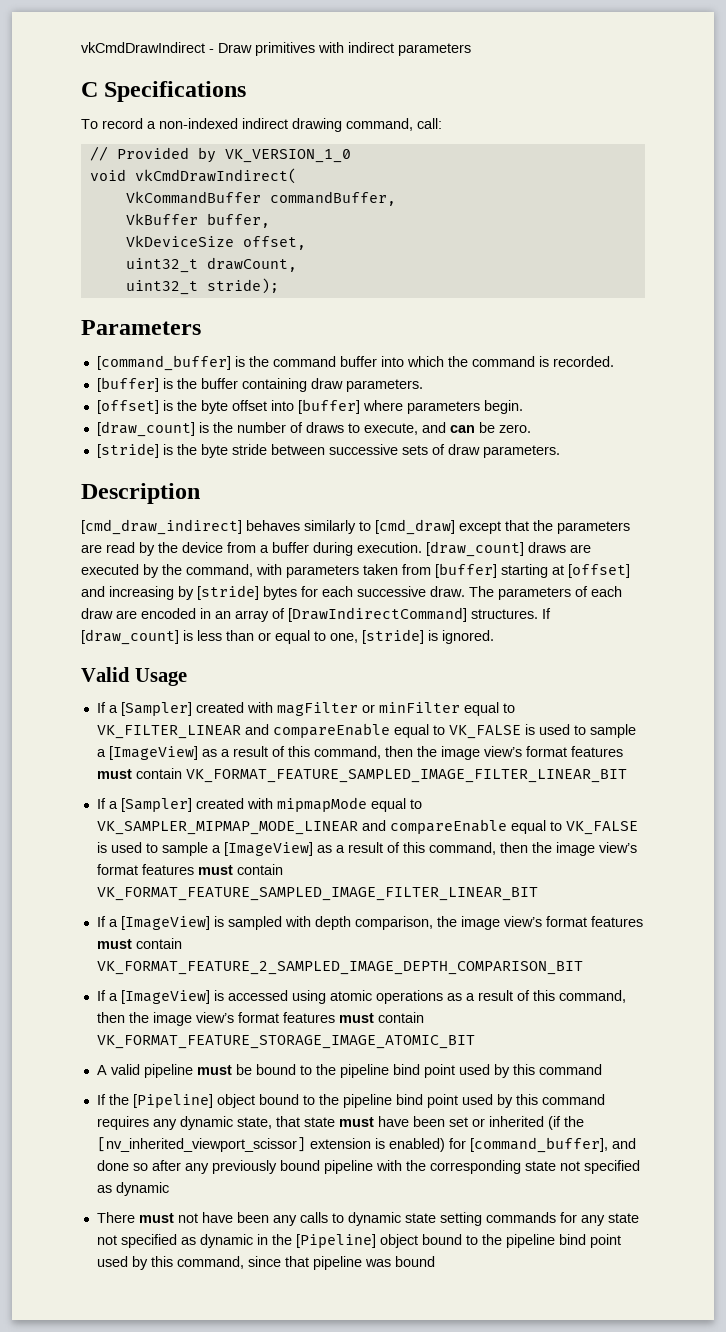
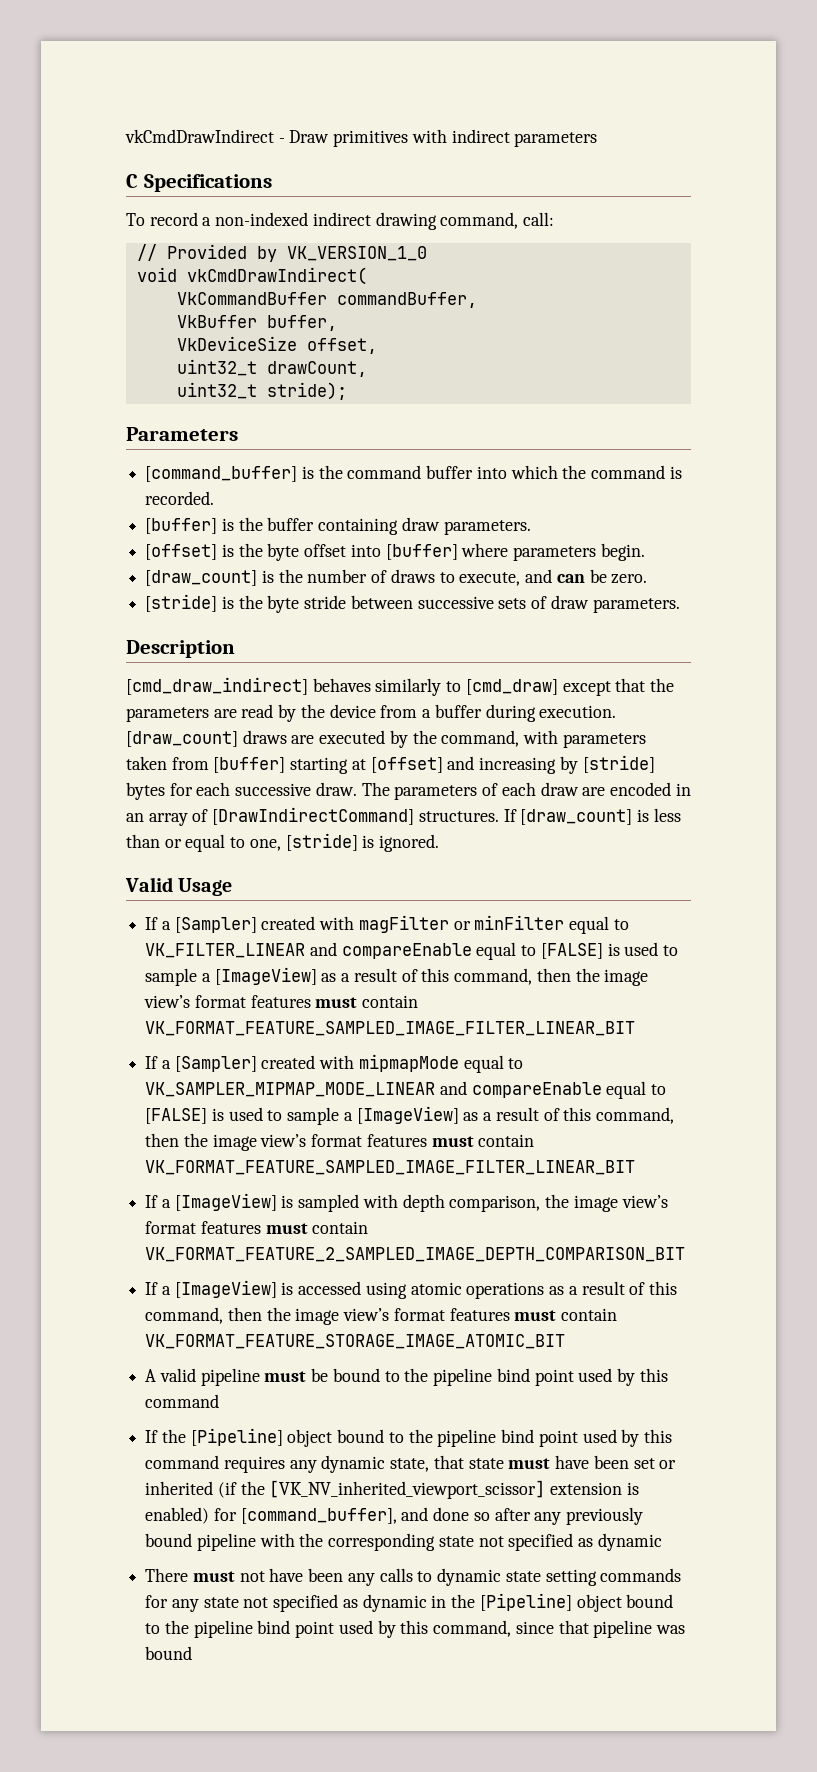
- If a [Sampler] created with magFilter or minFilter equal to VK_FILTER_LINEAR and compareEnable equal to VK_FALSE is used to sample a [ImageView] as a result of this command, then the image view’s format features must contain VK_FORMAT_FEATURE_SAMPLED_IMAGE_FILTER_LINEAR_BIT
+ If a [Sampler] created with magFilter or minFilter equal to VK_FILTER_LINEAR and compareEnable equal to [FALSE] is used to sample a [ImageView] as a result of this command, then the image view’s format features must contain VK_FORMAT_FEATURE_SAMPLED_IMAGE_FILTER_LINEAR_BIT
- If a [Sampler] created with mipmapMode equal to VK_SAMPLER_MIPMAP_MODE_LINEAR and compareEnable equal to VK_FALSE is used to sample a [ImageView] as a result of this command, then the image view’s format features must contain VK_FORMAT_FEATURE_SAMPLED_IMAGE_FILTER_LINEAR_BIT
+ If a [Sampler] created with mipmapMode equal to VK_SAMPLER_MIPMAP_MODE_LINEAR and compareEnable equal to [FALSE] is used to sample a [ImageView] as a result of this command, then the image view’s format features must contain VK_FORMAT_FEATURE_SAMPLED_IMAGE_FILTER_LINEAR_BIT
- If the [Pipeline] object bound to the pipeline bind point used by this command requires any dynamic state, that state must have been set or inherited (if the [nv_inherited_viewport_scissor] extension is enabled) for [command_buffer], and done so after any previously bound pipeline with the corresponding state not specified as dynamic
+ If the [Pipeline] object bound to the pipeline bind point used by this command requires any dynamic state, that state must have been set or inherited (if the [VK_NV_inherited_viewport_scissor] extension is enabled) for [command_buffer], and done so after any previously bound pipeline with the corresponding state not specified as dynamic

